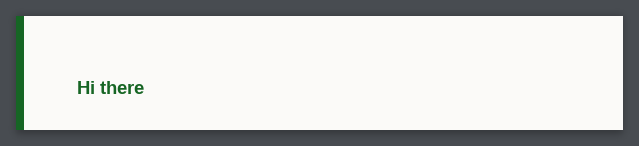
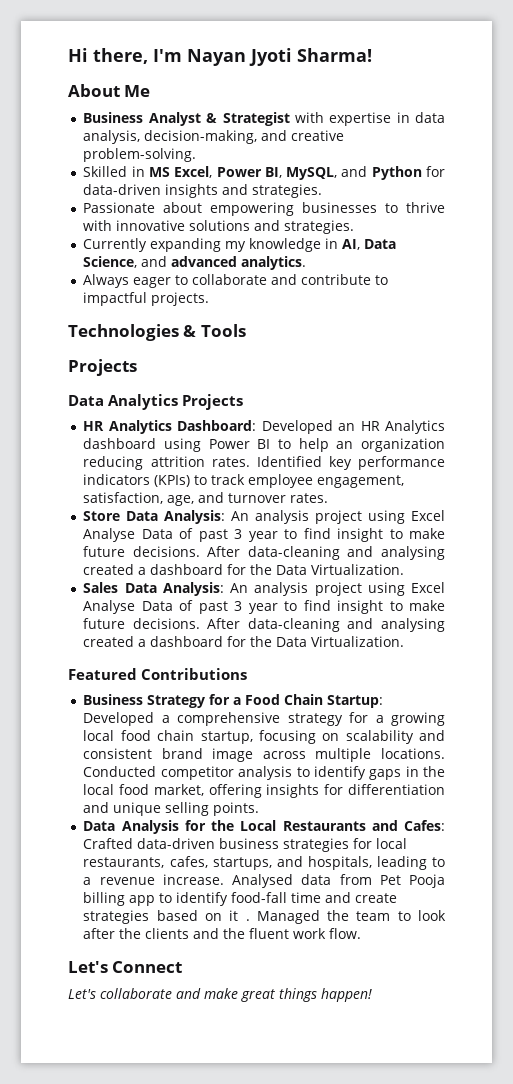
- Hi there
+ Hi there, I'm Nayan Jyoti Sharma!
+ About Me
+ Business Analyst & Strategist with expertise in data analysis, decision-making, and creative problem-solving.
+ Skilled in MS Excel, Power BI, MySQL, and Python for data-driven insights and strategies.
+ Passionate about empowering businesses to thrive with innovative solutions and strategies.
+ Currently expanding my knowledge in AI, Data Science, and advanced analytics.
+ Always eager to collaborate and contribute to impactful projects.
+ Technologies & Tools
+ Projects
+ Data Analytics Projects
+ HR Analytics Dashboard: Developed an HR Analytics dashboard using Power BI to help an organization reducing attrition rates. Identified key performance indicators (KPIs) to track employee engagement, satisfaction, age, and turnover rates.
+ Store Data Analysis: An analysis project using Excel Analyse Data of past 3 year to find insight to make future decisions. After data-cleaning and analysing created a dashboard for the Data Virtualization.
+ Sales Data Analysis: An analysis project using Excel Analyse Data of past 3 year to find insight to make future decisions. After data-cleaning and analysing created a dashboard for the Data Virtualization.
+ Featured Contributions
+ Business Strategy for a Food Chain Startup: Developed a comprehensive strategy for a growing local food chain startup, focusing on scalability and consistent brand image across multiple locations. Conducted competitor analysis to identify gaps in the local food market, offering insights for differentiation and unique selling points.
+ Data Analysis for the Local Restaurants and Cafes: Crafted data-driven business strategies for local restaurants, cafes, startups, and hospitals, leading to a revenue increase. Analysed data from Pet Pooja billing app to identify food-fall time and create strategies based on it . Managed the team to look after the clients and the fluent work flow.
+ Let's Connect
+ Let's collaborate and make great things happen!

